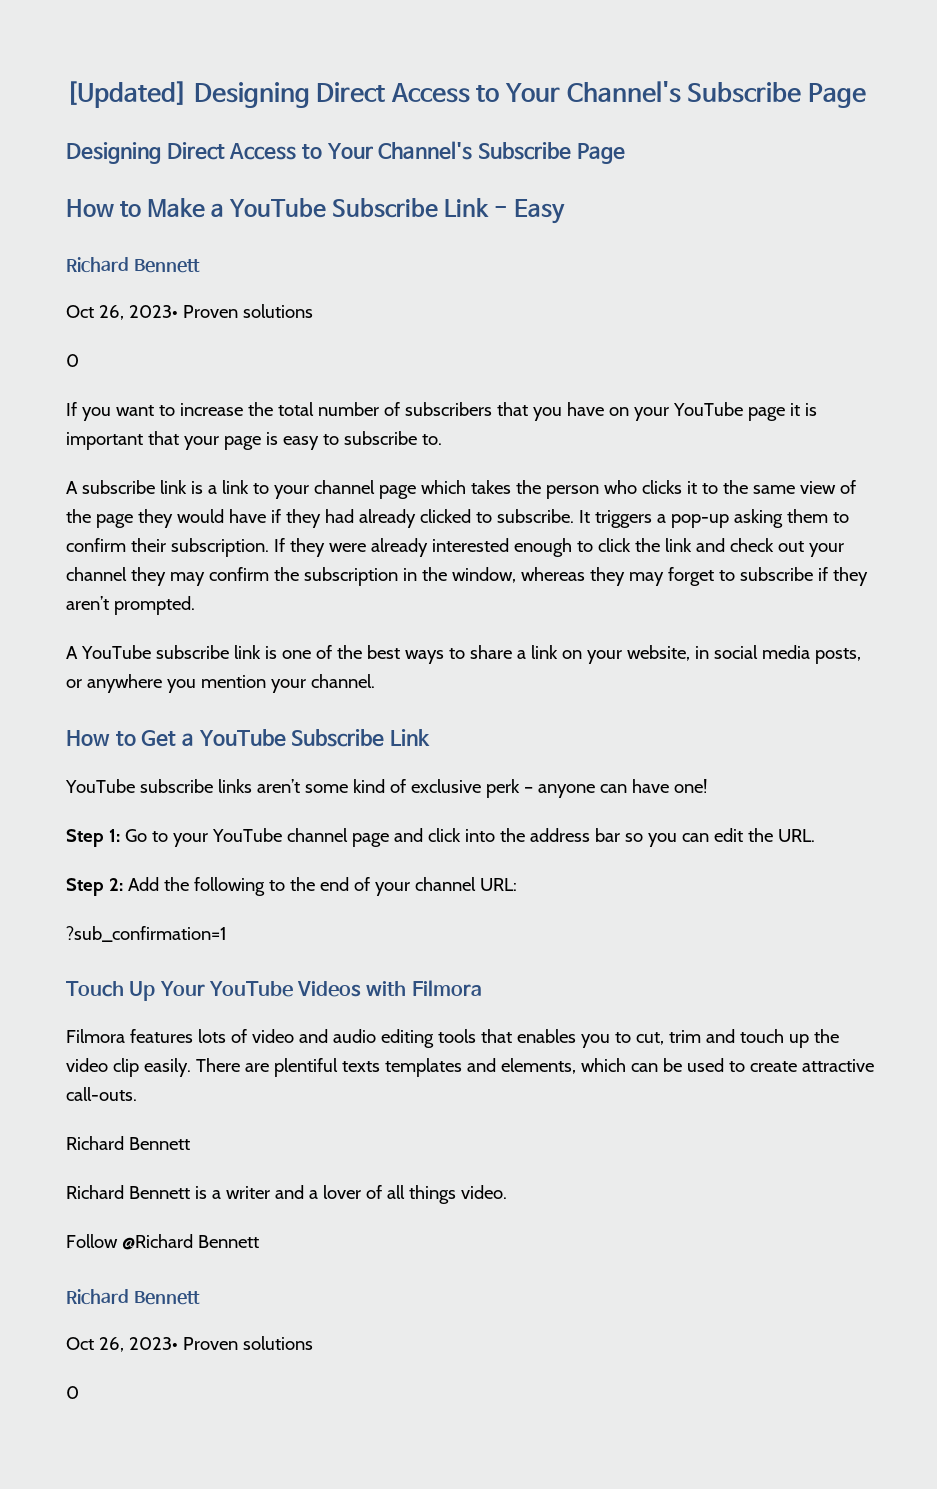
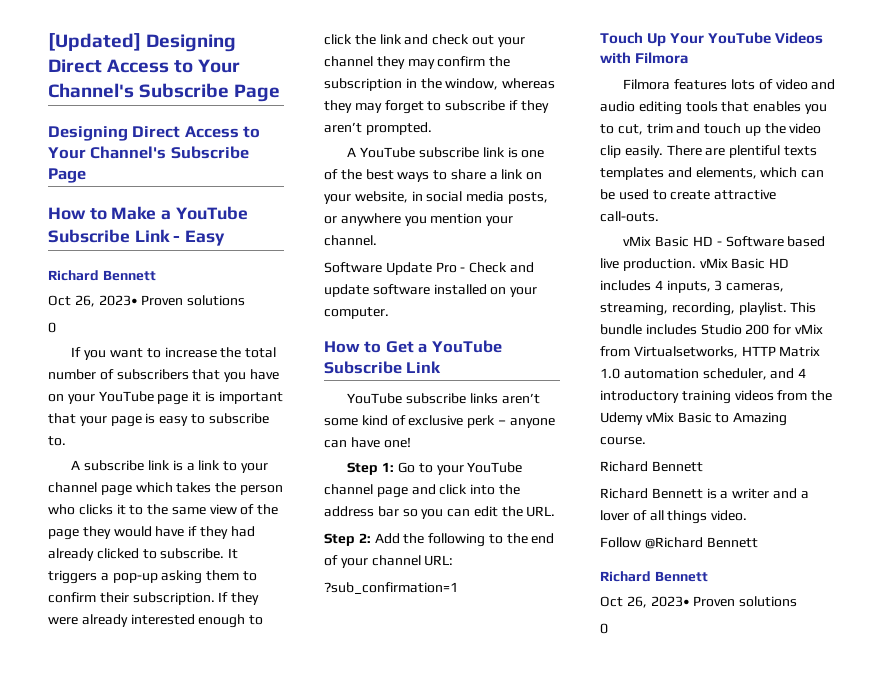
+ Software Update Pro - Check and update software installed on your computer.
+ vMix Basic HD - Software based live production. vMix Basic HD includes 4 inputs, 3 cameras, streaming, recording, playlist. This bundle includes Studio 200 for vMix from Virtualsetworks, HTTP Matrix 1.0 automation scheduler, and 4 introductory training videos from the Udemy vMix Basic to Amazing course.

